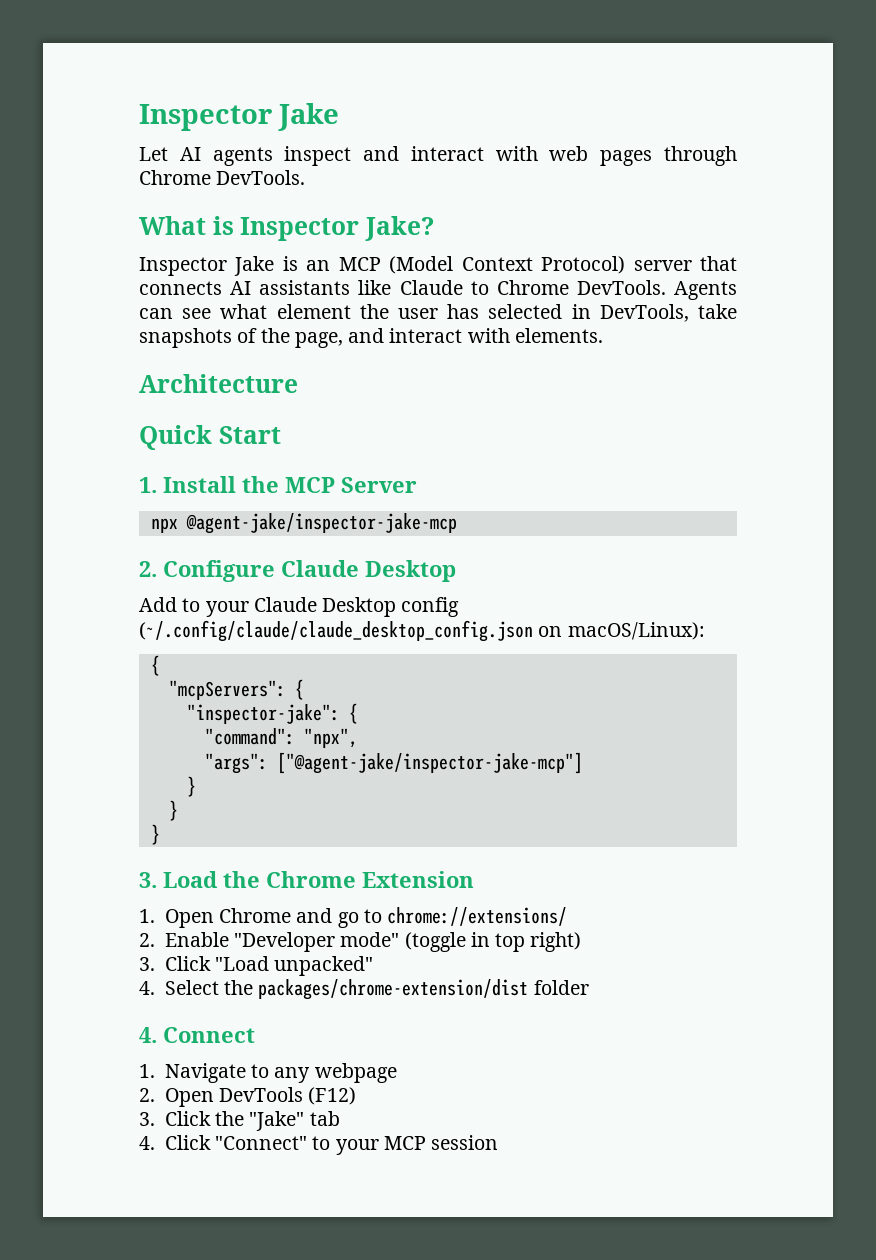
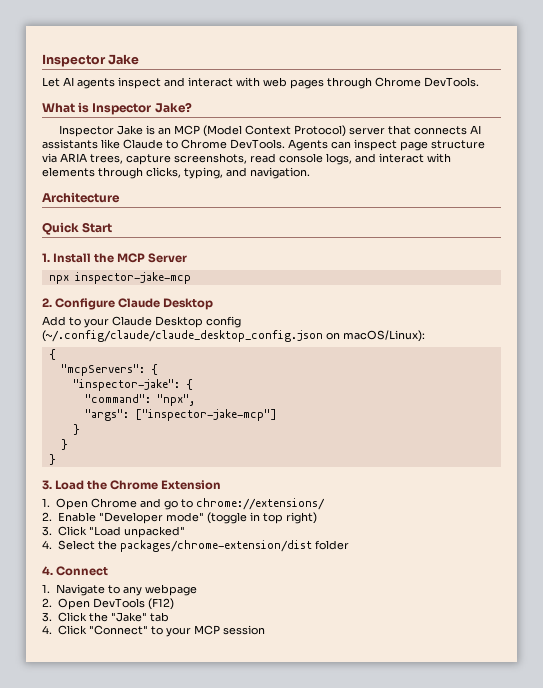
- Agents can see what element the user has selected in DevTools, take snapshots of the page, and interact with elements.
+ Agents can inspect page structure via ARIA trees, capture screenshots, read console logs, and interact with elements through clicks, typing, and navigation.
- npx @agent-jake/inspector-jake-mcp
+ npx inspector-jake-mcp
- "args": ["@agent-jake/inspector-jake-mcp"]
+ "args": ["inspector-jake-mcp"]

